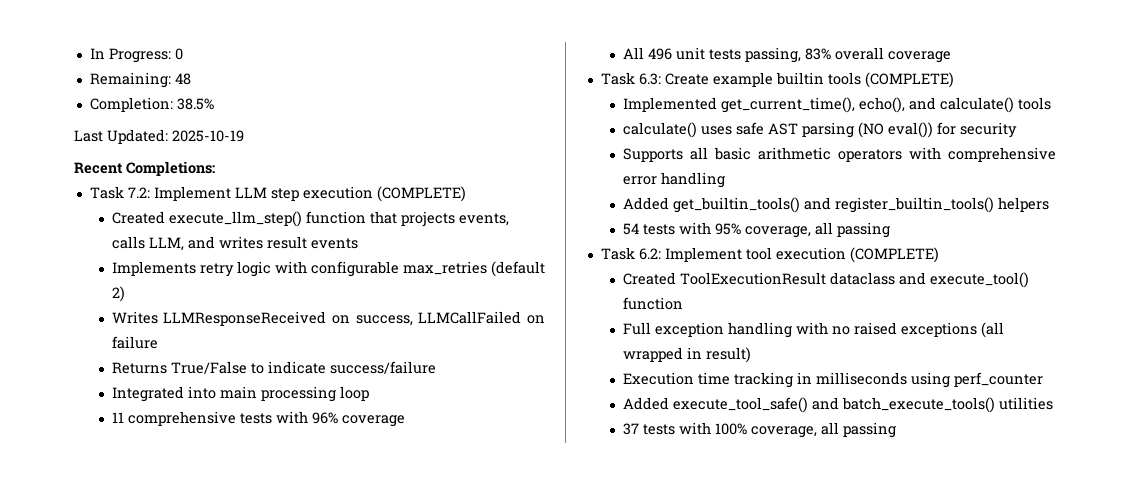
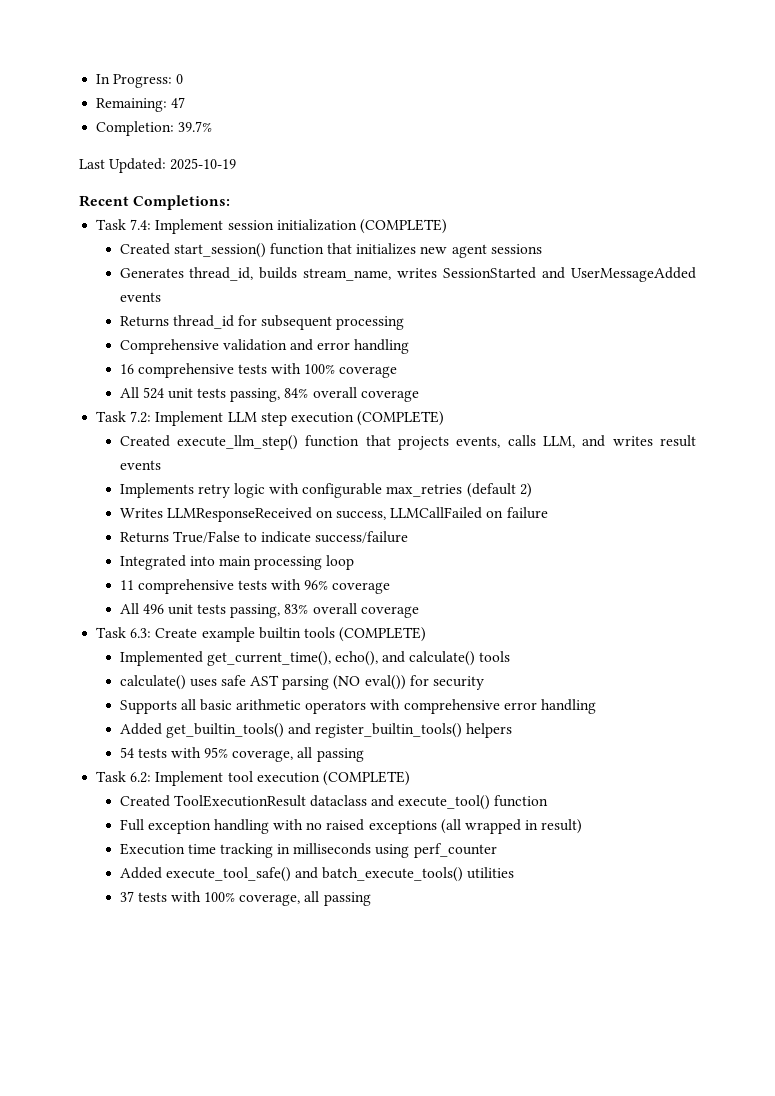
- Remaining: 48
+ Remaining: 47
- Completion: 38.5%
+ Completion: 39.7%
+ Task 7.4: Implement session initialization (COMPLETE)
+ Created start_session() function that initializes new agent sessions
+ Generates thread_id, builds stream_name, writes SessionStarted and UserMessageAdded events
+ Returns thread_id for subsequent processing
+ Comprehensive validation and error handling
+ 16 comprehensive tests with 100% coverage
+ All 524 unit tests passing, 84% overall coverage

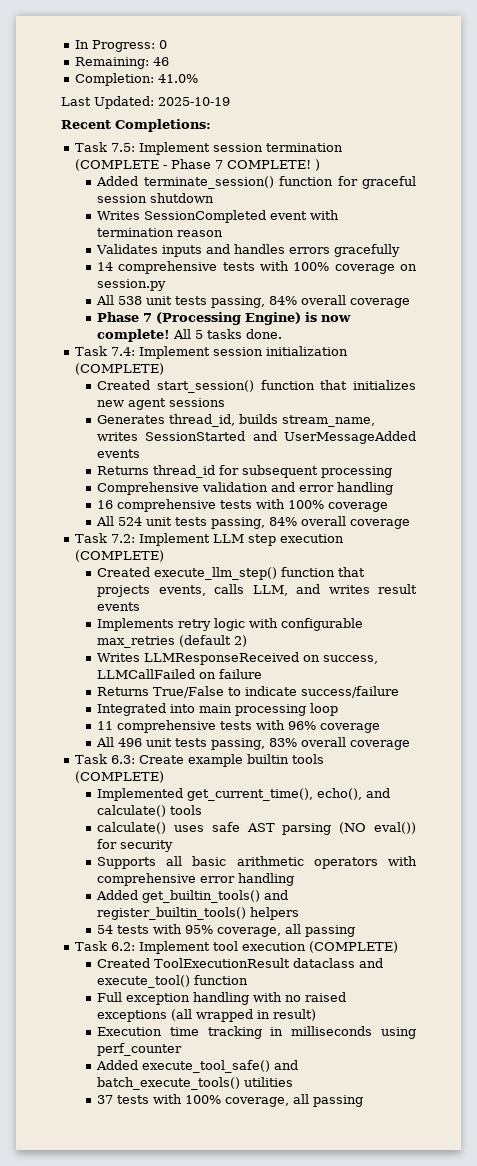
- Remaining: 47
+ Remaining: 46
- Completion: 39.7%
+ Completion: 41.0%
+ Task 7.5: Implement session termination (COMPLETE - Phase 7 COMPLETE! )
+ Added terminate_session() function for graceful session shutdown
+ Writes SessionCompleted event with termination reason
+ Validates inputs and handles errors gracefully
+ 14 comprehensive tests with 100% coverage on session.py
+ All 538 unit tests passing, 84% overall coverage
+ Phase 7 (Processing Engine) is now complete! All 5 tasks done.

